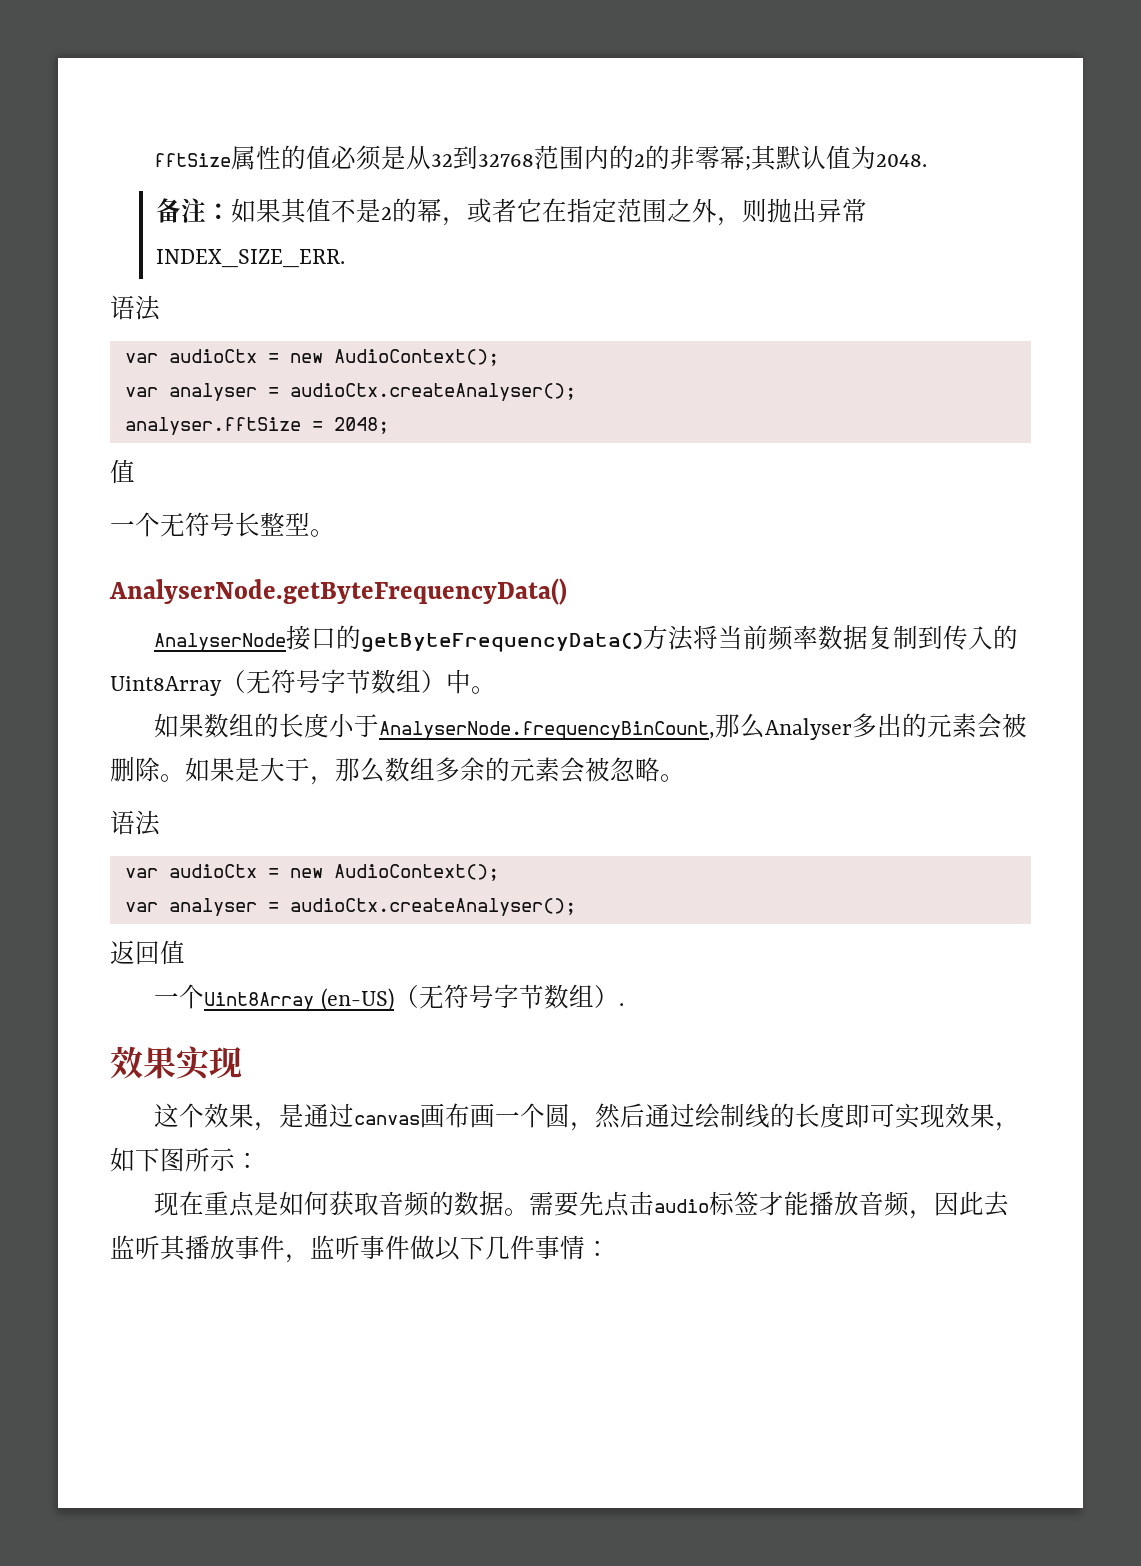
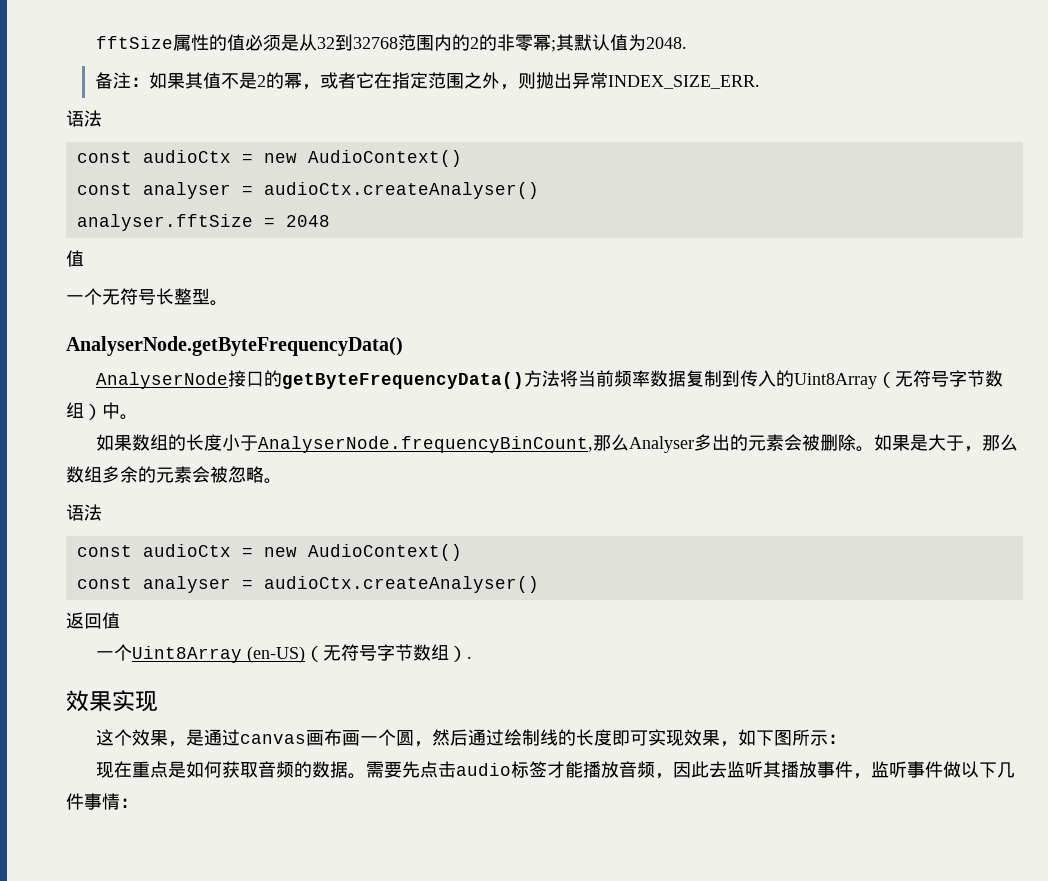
  备注：如果其值不是2的幂，或者它在指定范围之外，则抛出异常INDEX_SIZE_ERR.
  语法
- var audioCtx = new AudioContext();
- var analyser = audioCtx.createAnalyser();
+ const audioCtx = new AudioContext()
+ const analyser = audioCtx.createAnalyser()
- analyser.fftSize = 2048;
+ analyser.fftSize = 2048
  如果是大于，那么数组多余的元素会被忽略。
  语法
- var audioCtx = new AudioContext();
- var analyser = audioCtx.createAnalyser();
+ const audioCtx = new AudioContext()
+ const analyser = audioCtx.createAnalyser()

